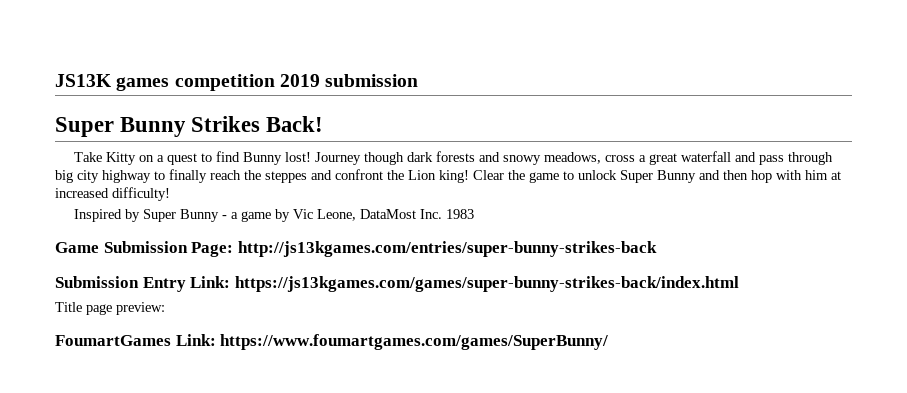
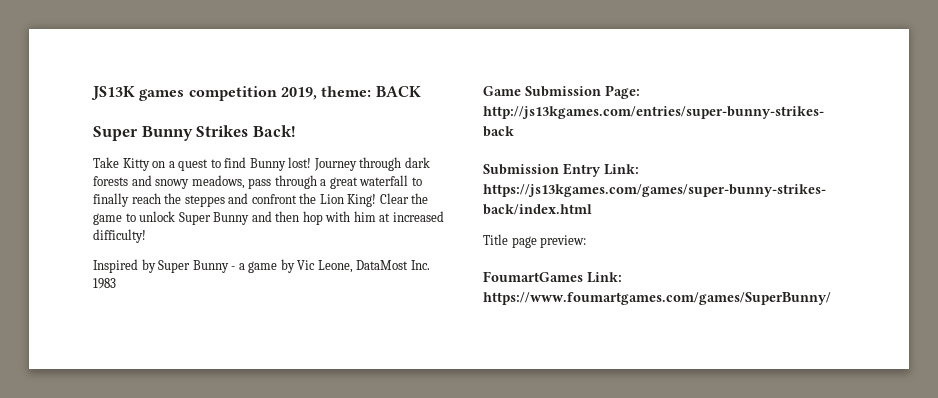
- JS13K games competition 2019 submission
+ JS13K games competition 2019, theme: BACK
- Journey though dark forests and snowy meadows, cross a great waterfall and pass through big city highway to finally reach the steppes and confront the Lion king!
+ Journey through dark forests and snowy meadows, pass through a great waterfall to finally reach the steppes and confront the Lion King!

